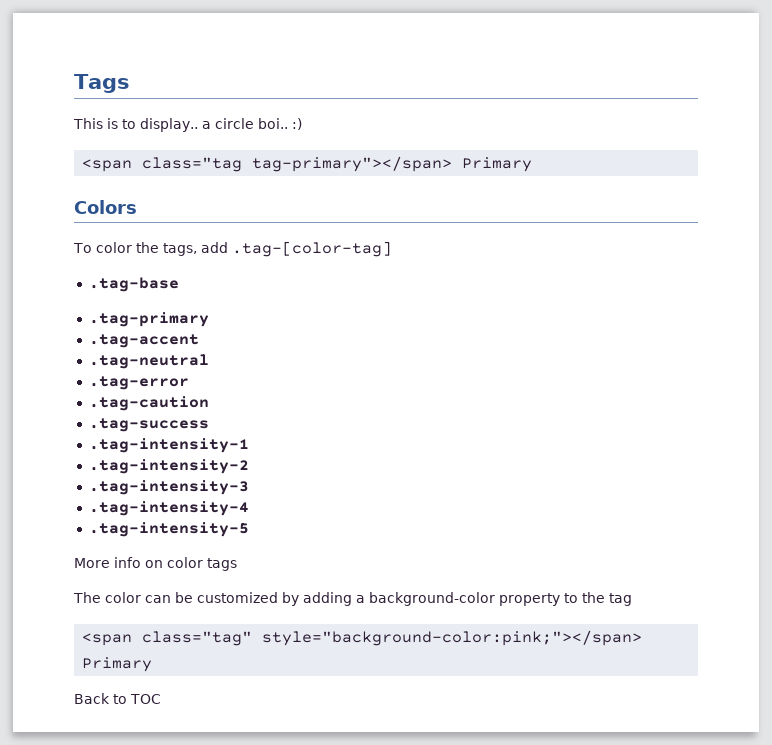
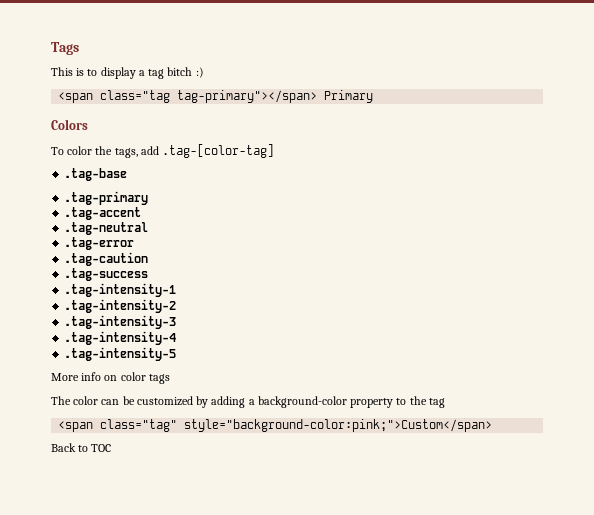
- This is to display.. a circle boi.. :)
+ This is to display a tag bitch :)
- <span class="tag" style="background-color:pink;"></span> Primary
+ <span class="tag" style="background-color:pink;">Custom</span>

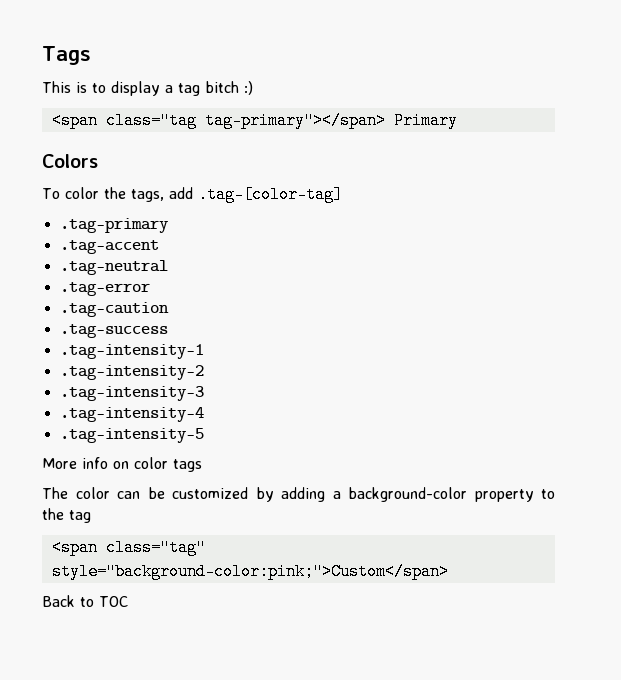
- .tag-base

